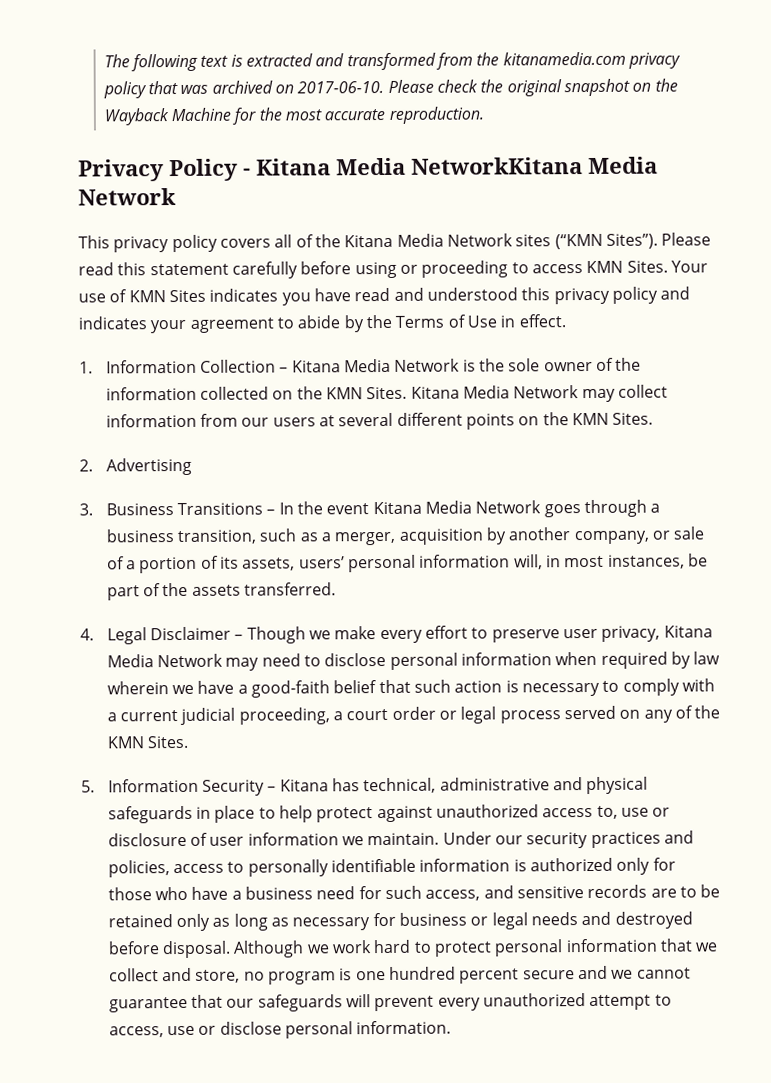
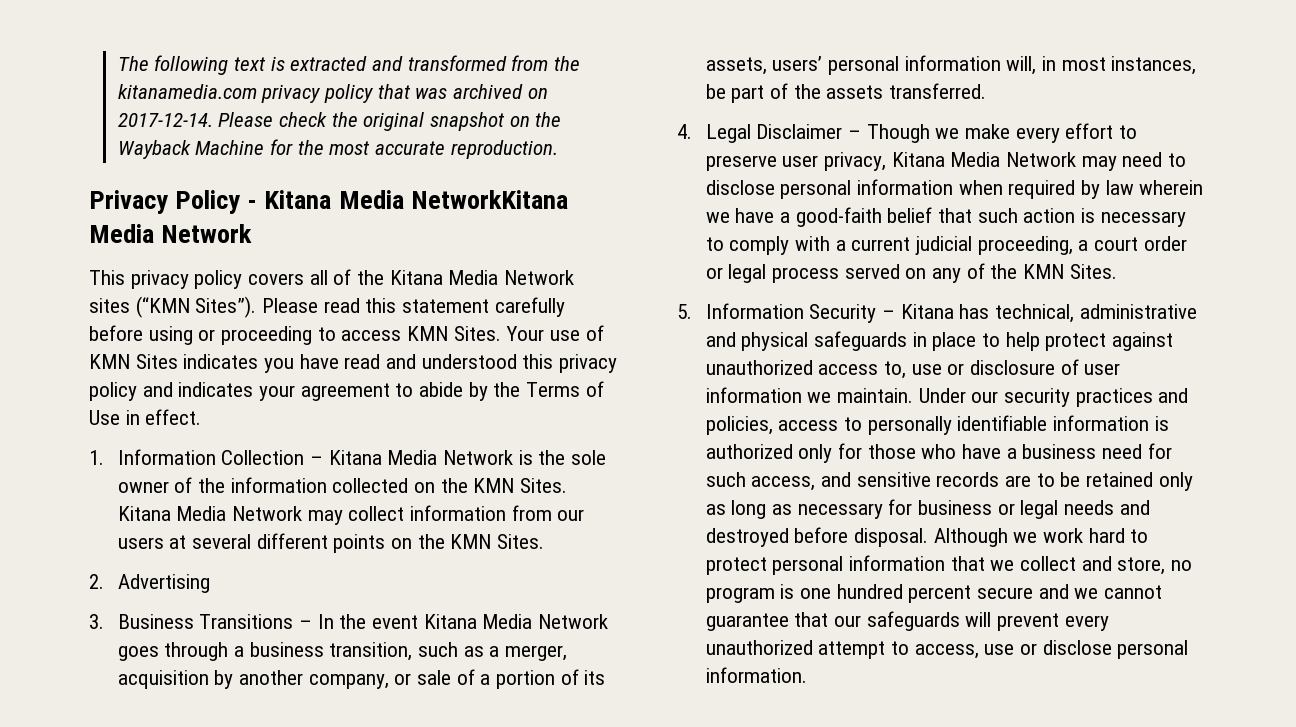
- The following text is extracted and transformed from the kitanamedia.com privacy policy that was archived on 2017-06-10.
+ The following text is extracted and transformed from the kitanamedia.com privacy policy that was archived on 2017-12-14.

